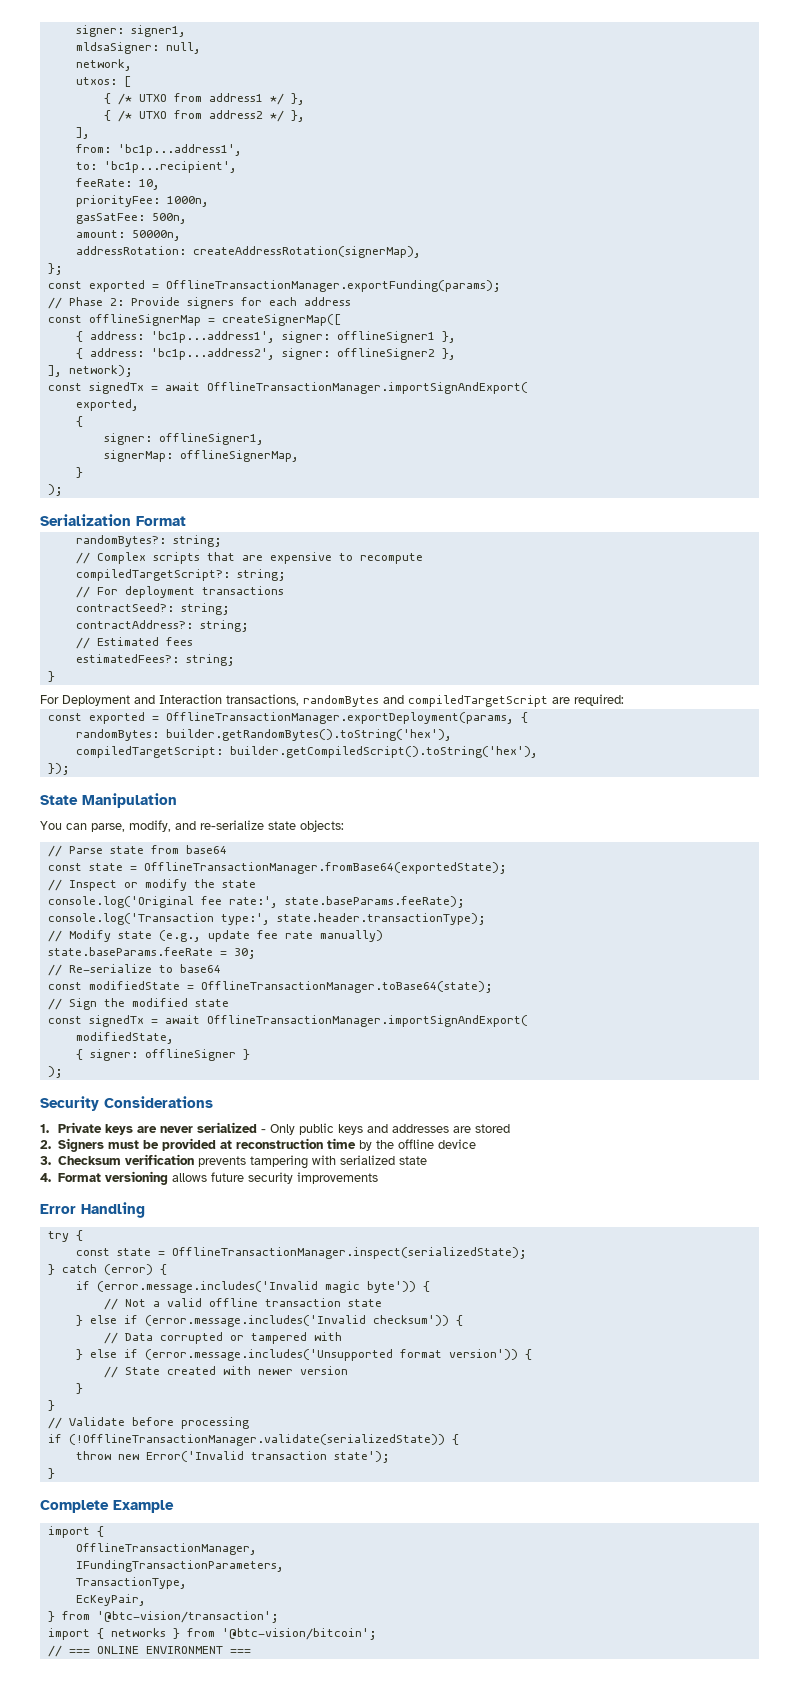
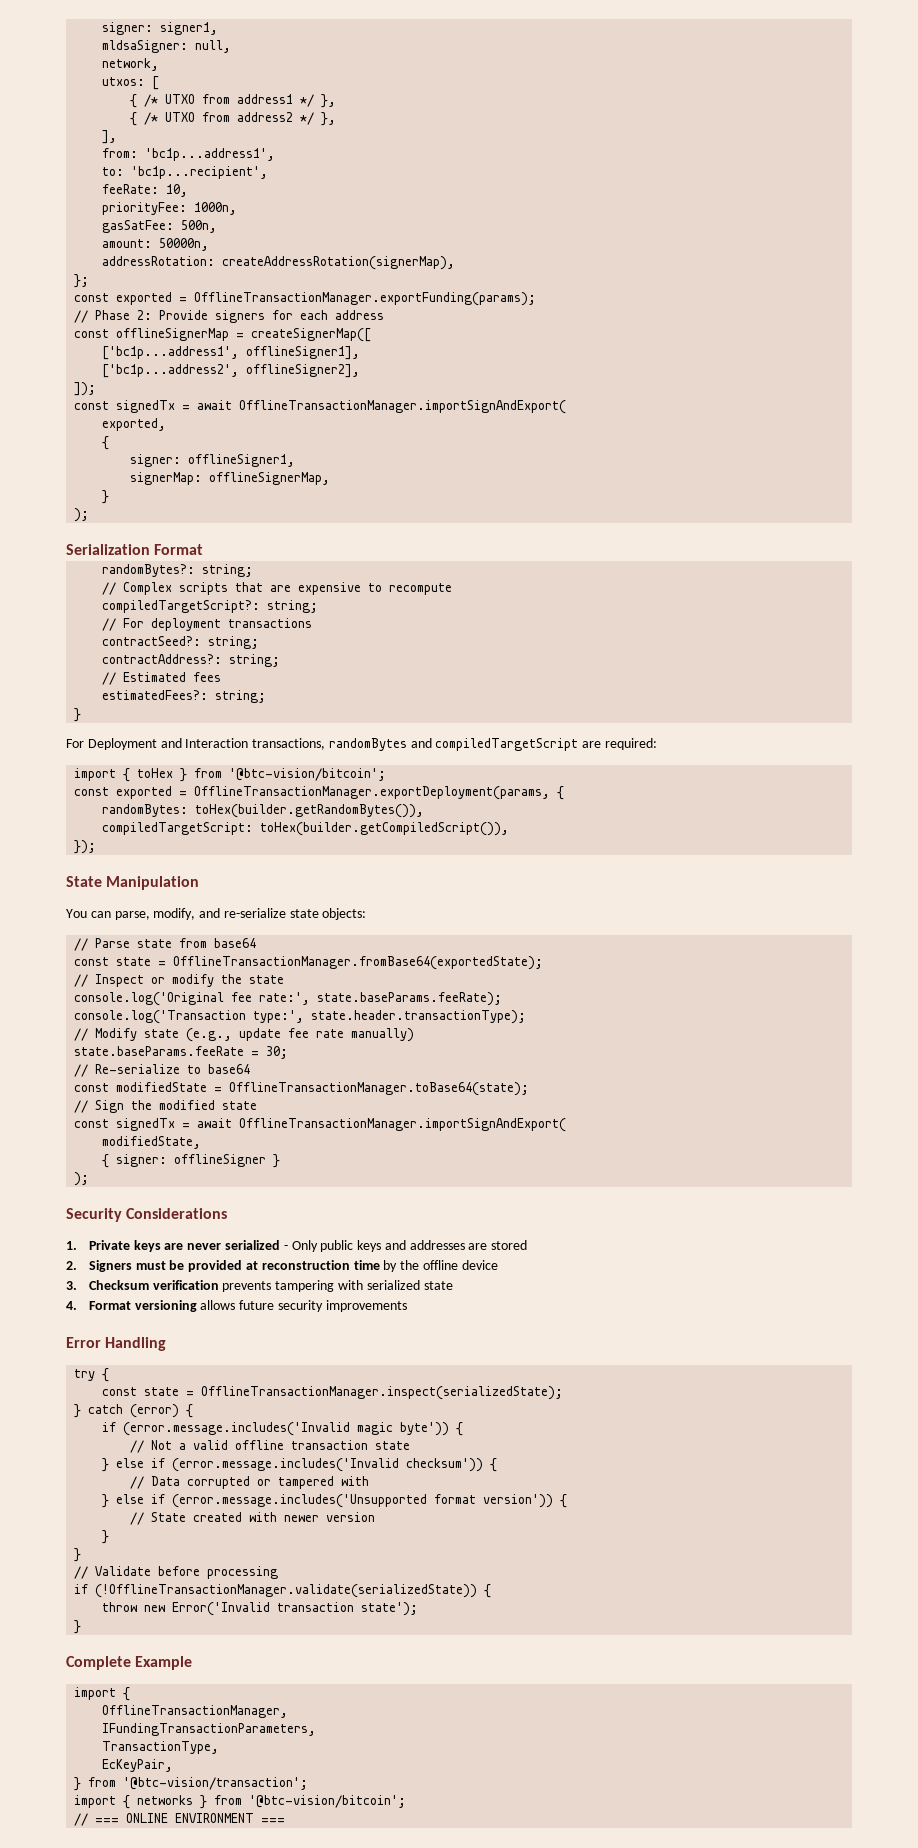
- { address: 'bc1p...address1', signer: offlineSigner1 },
- { address: 'bc1p...address2', signer: offlineSigner2 },
- ], network);
+ ['bc1p...address1', offlineSigner1],
+ ['bc1p...address2', offlineSigner2],
+ ]);
+ import { toHex } from '@btc-vision/bitcoin';
- randomBytes: builder.getRandomBytes().toString('hex'),
+ randomBytes: toHex(builder.getRandomBytes()),
- compiledTargetScript: builder.getCompiledScript().toString('hex'),
+ compiledTargetScript: toHex(builder.getCompiledScript()),

